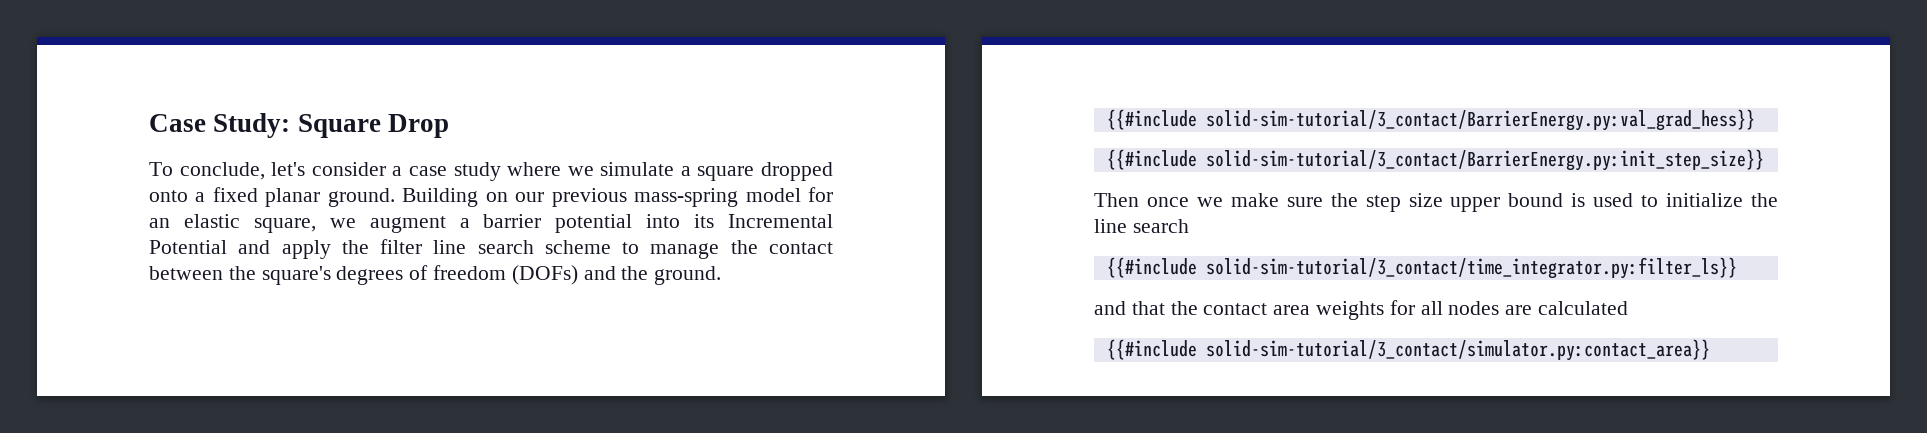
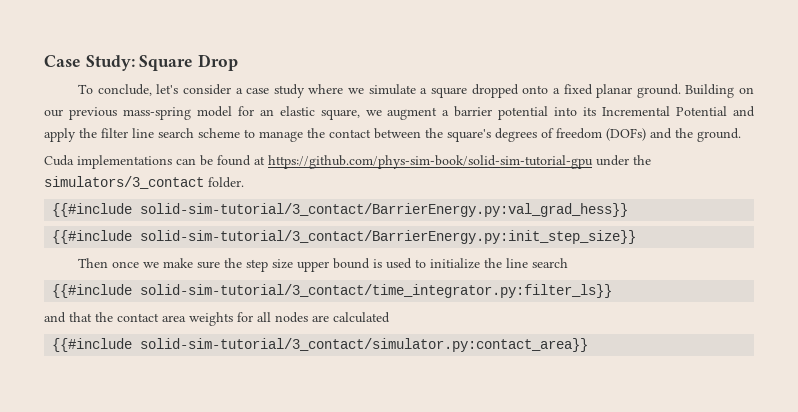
+ Cuda implementations can be found at https://github.com/phys-sim-book/solid-sim-tutorial-gpu under the simulators/3_contact folder.

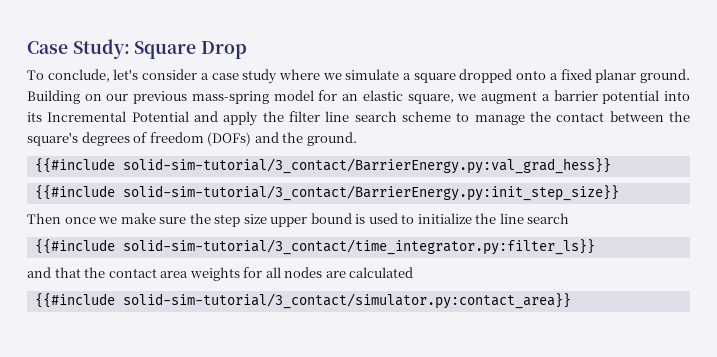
- Cuda implementations can be found at https://github.com/phys-sim-book/solid-sim-tutorial-gpu under the simulators/3_contact folder.

